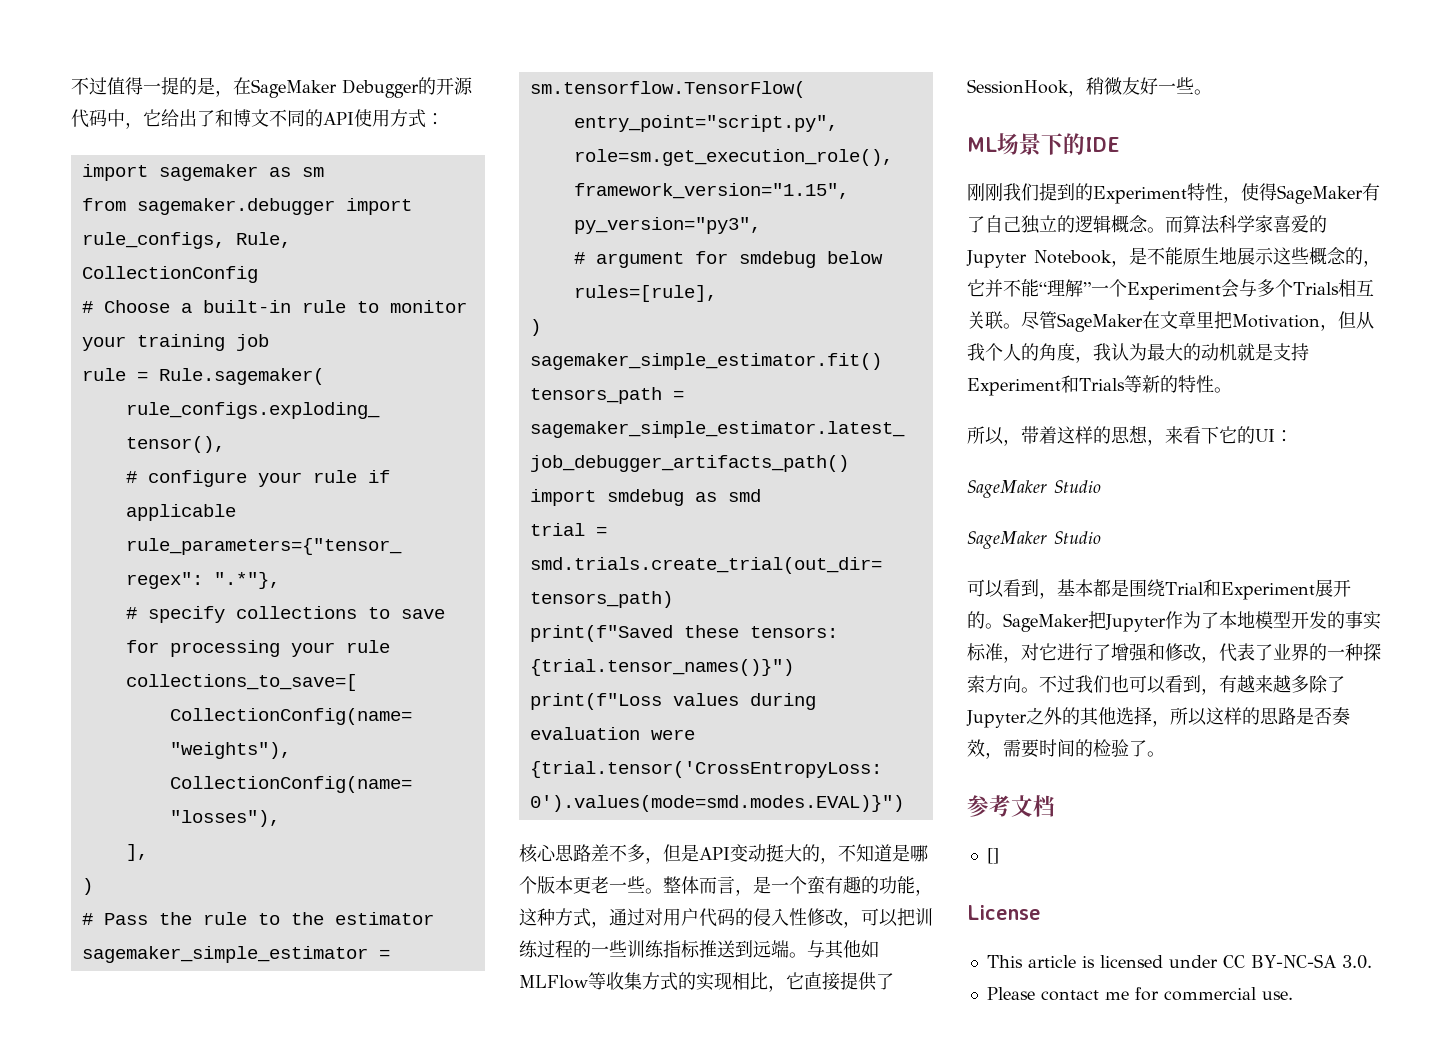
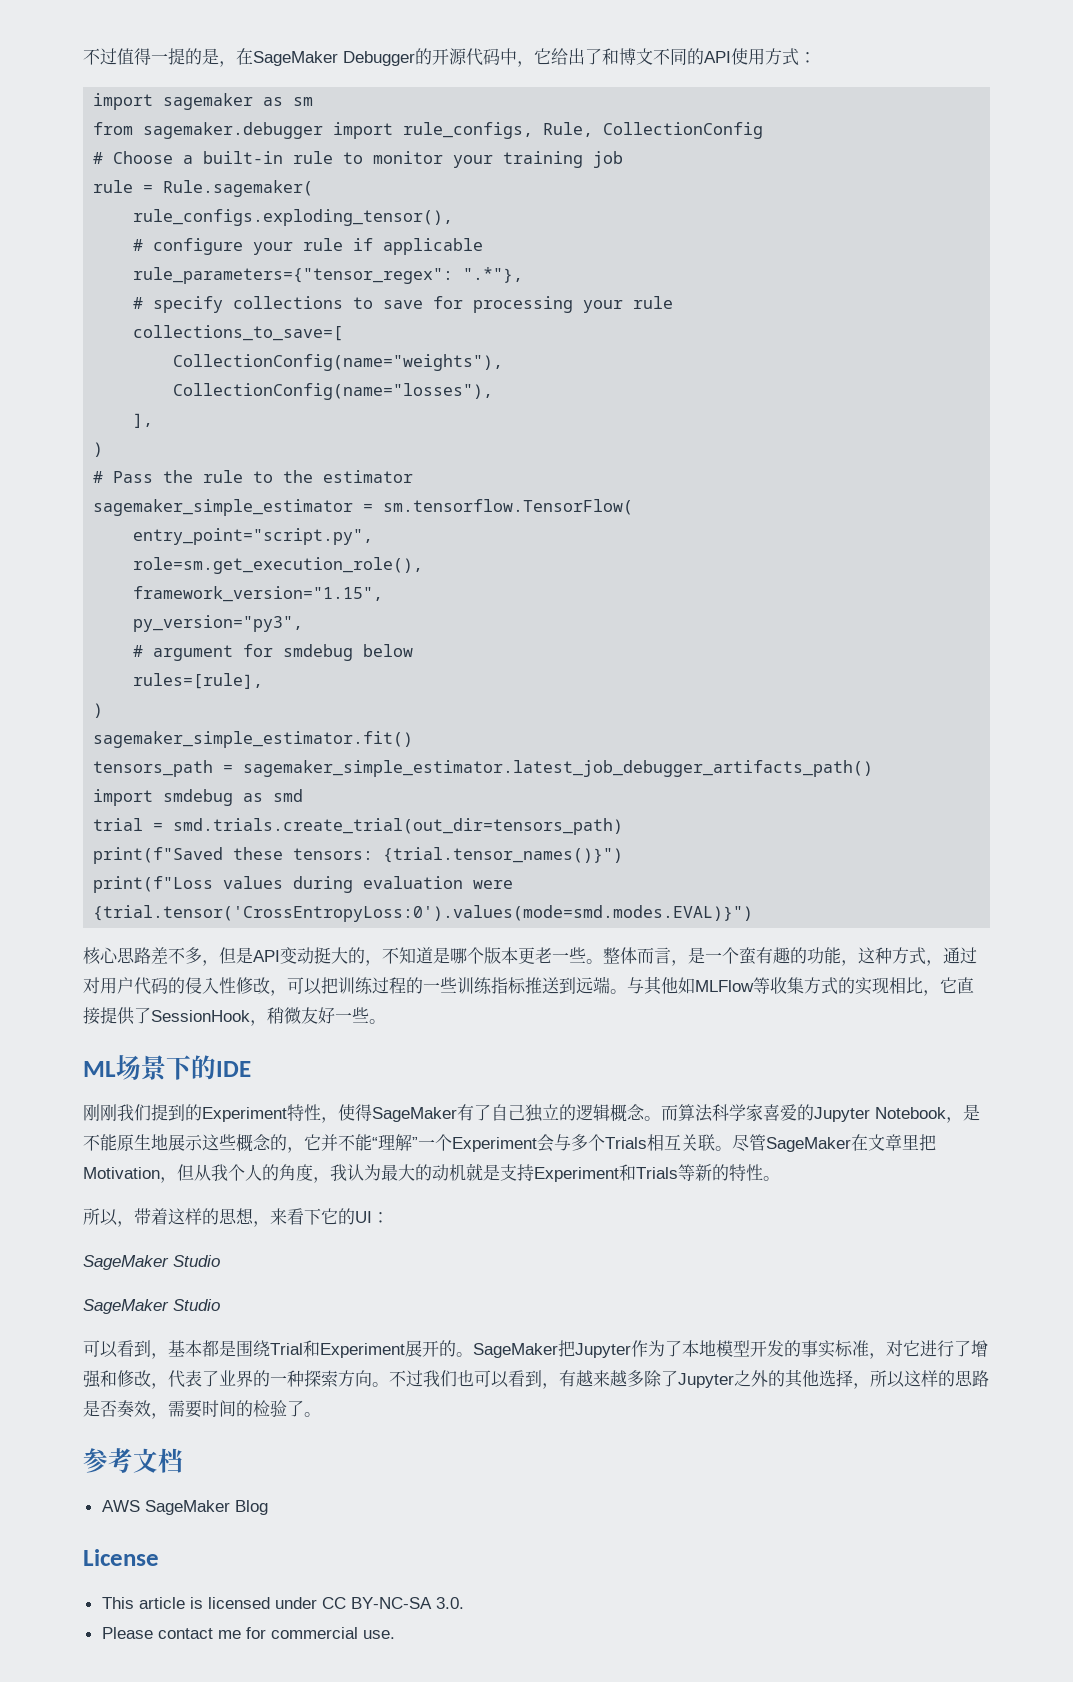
- []
+ AWS SageMaker Blog

